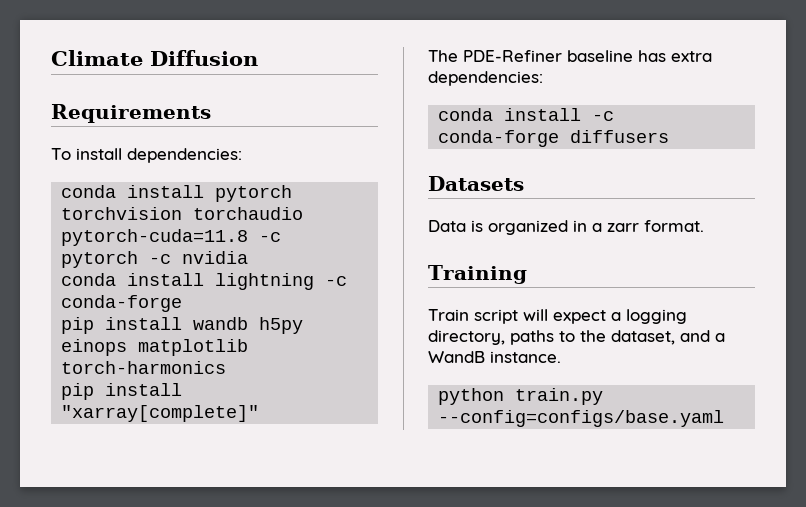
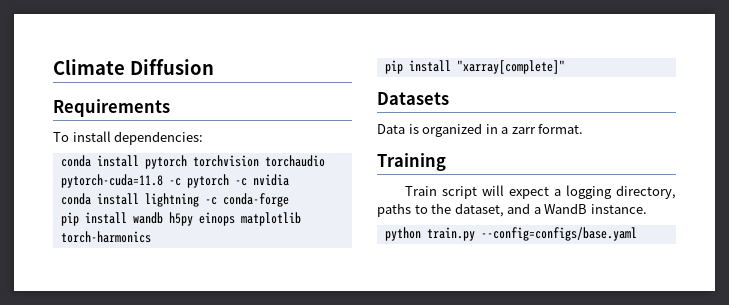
- The PDE-Refiner baseline has extra dependencies:
- conda install -c conda-forge diffusers

